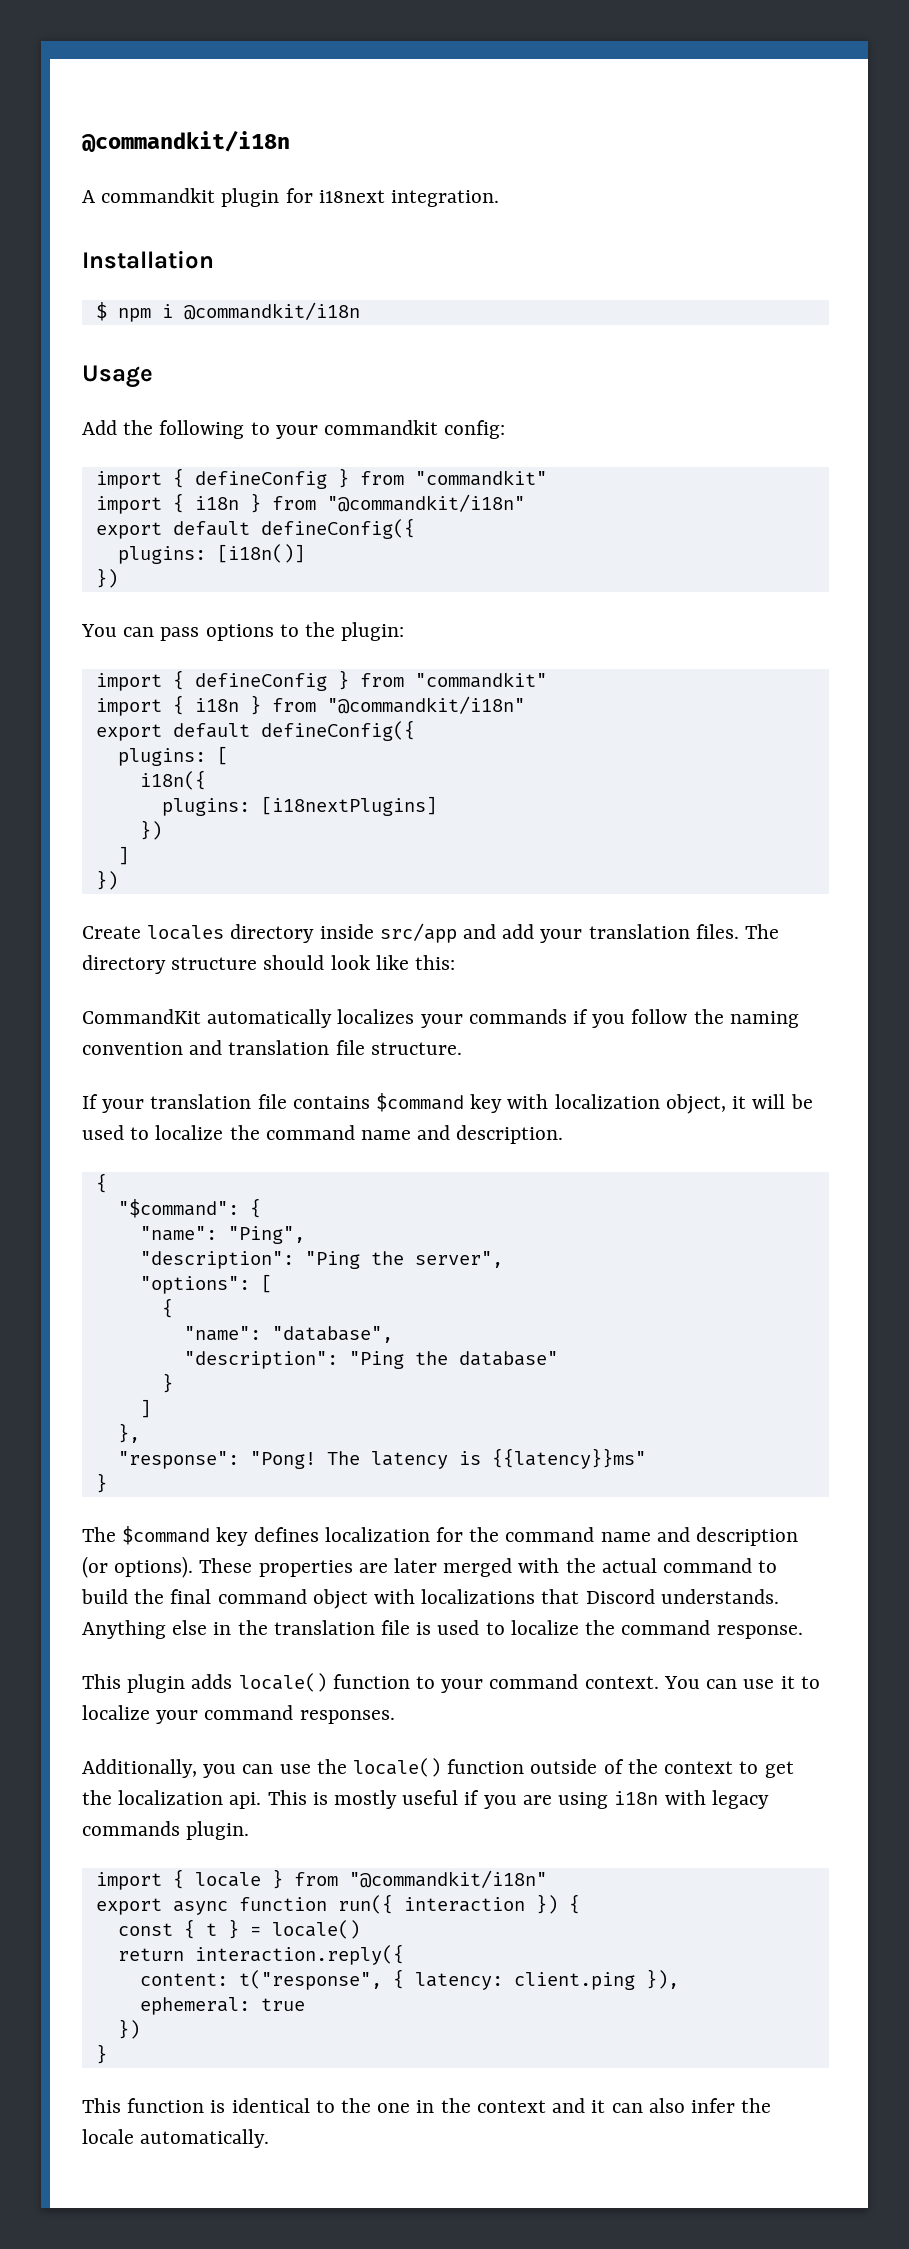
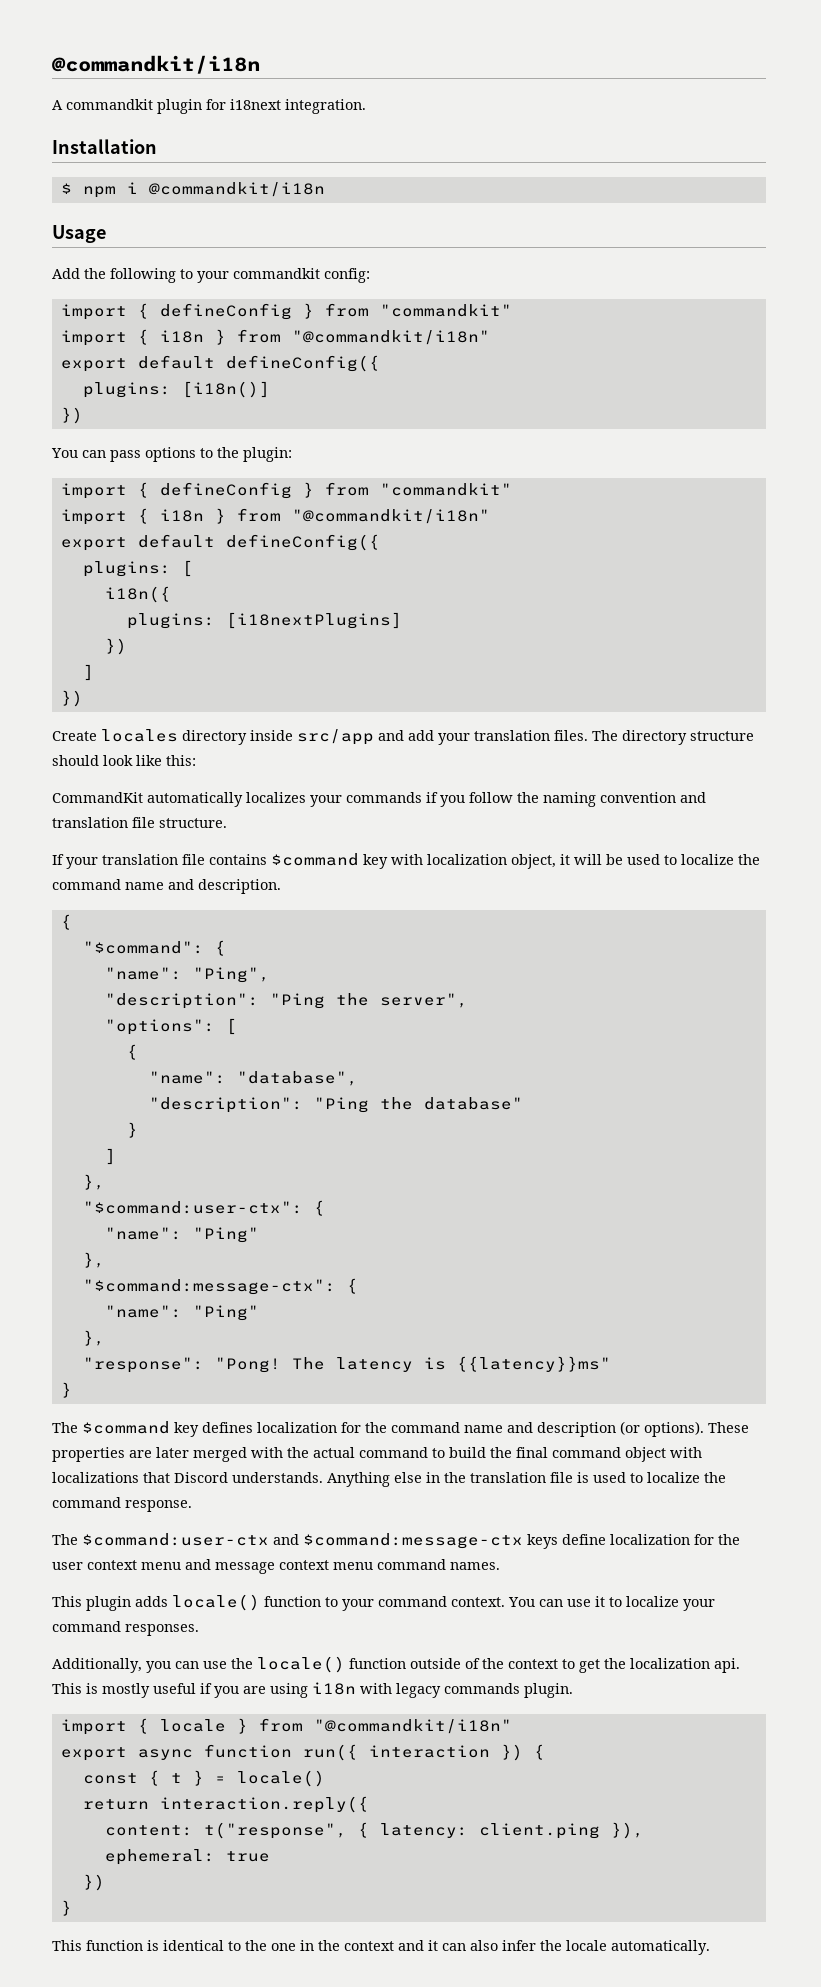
+ "$command:user-ctx": {
+ "name": "Ping"
+ },
+ "$command:message-ctx": {
+ "name": "Ping"
+ },
+ The $command:user-ctx and $command:message-ctx keys define localization for the user context menu and message context menu command names.

